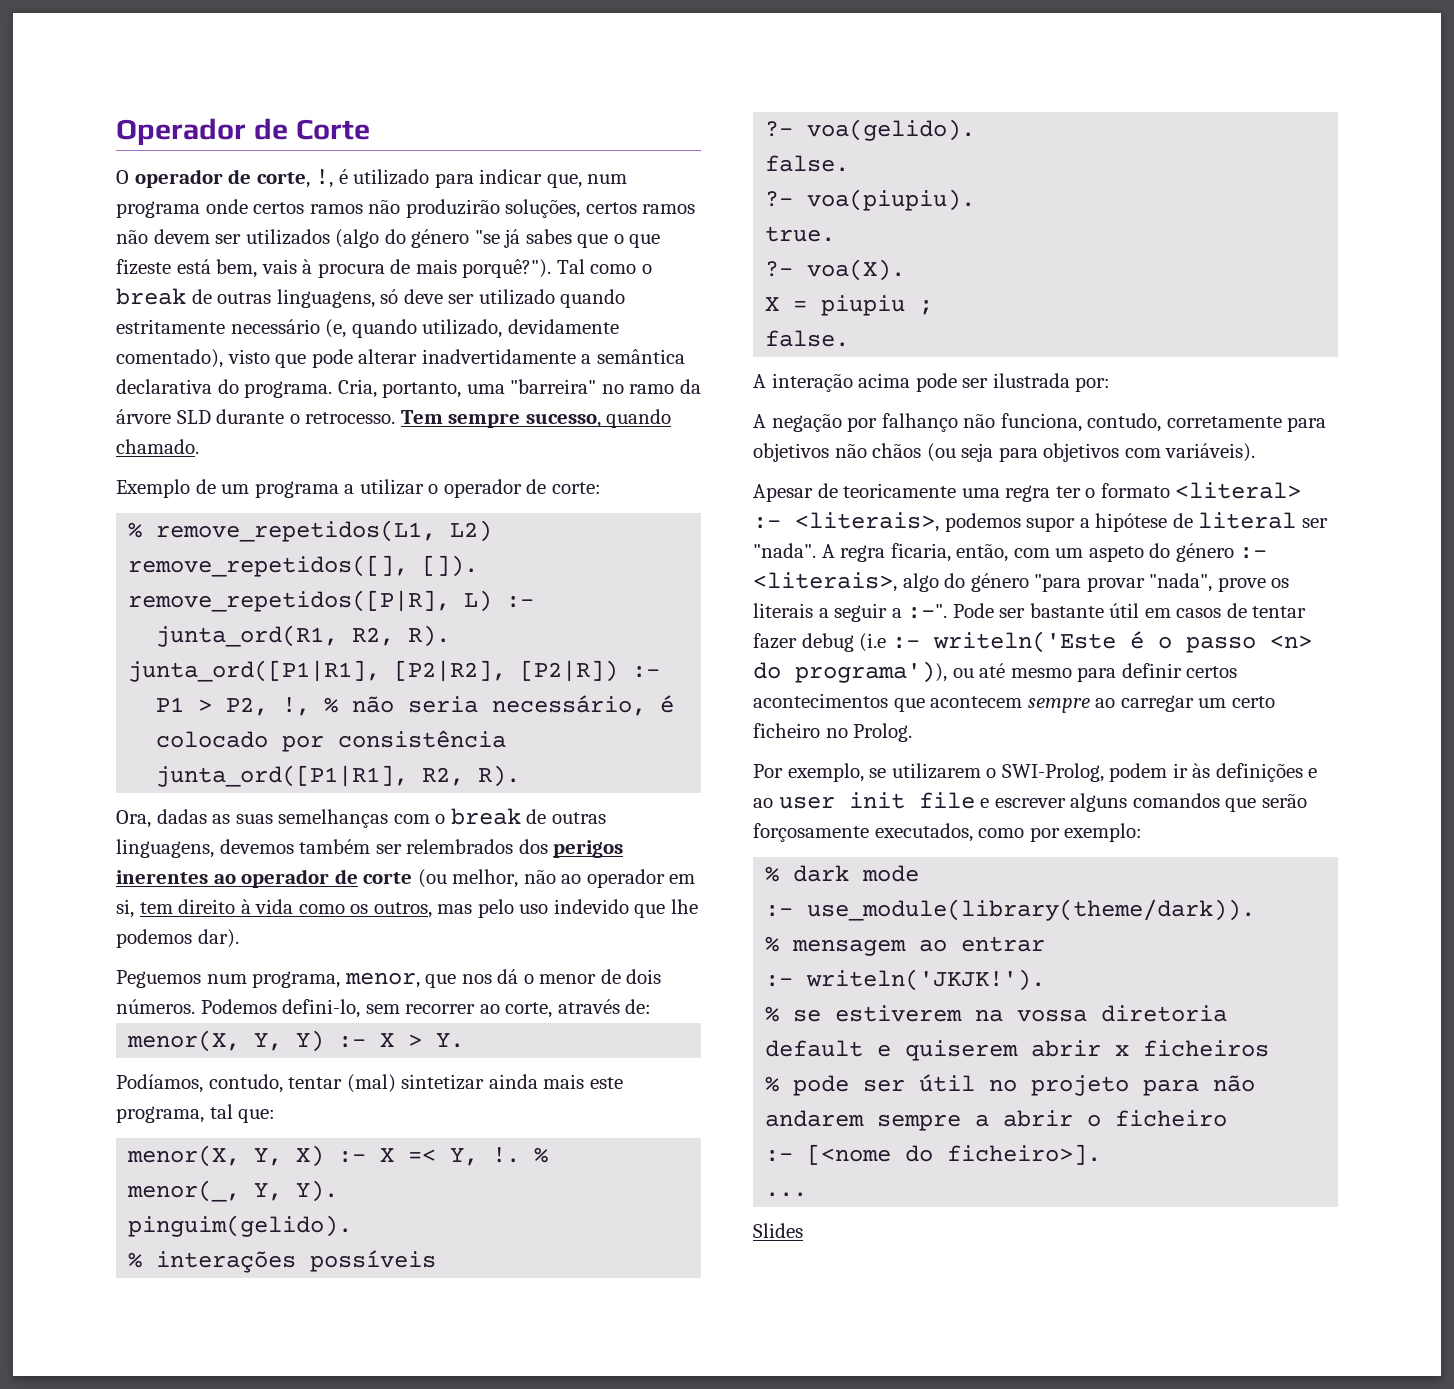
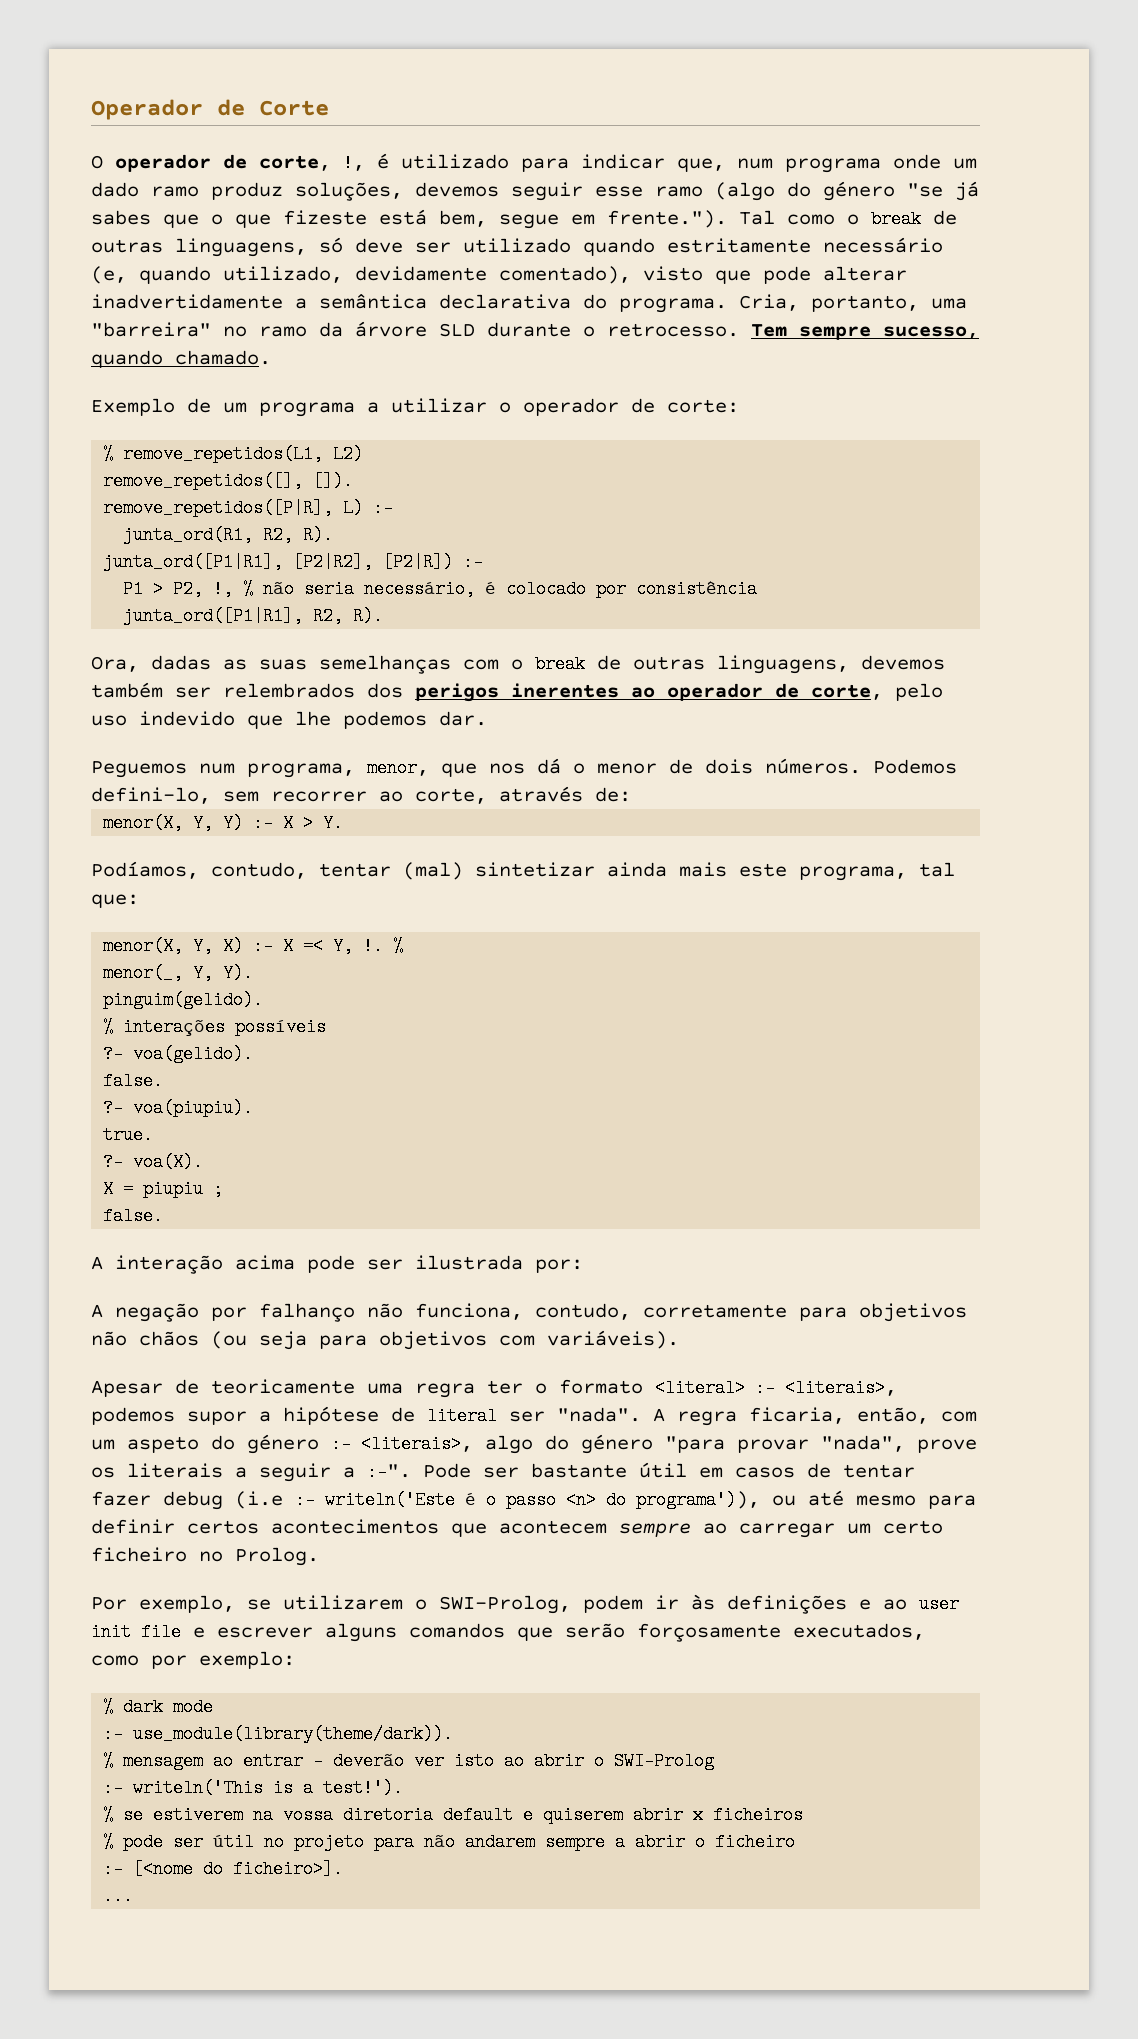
- O operador de corte, !, é utilizado para indicar que, num programa onde certos ramos não produzirão soluções, certos ramos não devem ser utilizados (algo do género "se já sabes que o que fizeste está bem, vais à procura de mais porquê?"). Tal como o break de outras linguagens, só deve ser utilizado quando estritamente necessário (e, quando utilizado, devidamente comentado), visto que pode alterar inadvertidamente a semântica declarativa do programa.
+ O operador de corte, !, é utilizado para indicar que, num programa onde um dado ramo produz soluções, devemos seguir esse ramo (algo do género "se já sabes que o que fizeste está bem, segue em frente."). Tal como o break de outras linguagens, só deve ser utilizado quando estritamente necessário (e, quando utilizado, devidamente comentado), visto que pode alterar inadvertidamente a semântica declarativa do programa.
- Ora, dadas as suas semelhanças com o break de outras linguagens, devemos também ser relembrados dos perigos inerentes ao operador de corte (ou melhor, não ao operador em si, tem direito à vida como os outros, mas pelo uso indevido que lhe podemos dar).
+ Ora, dadas as suas semelhanças com o break de outras linguagens, devemos também ser relembrados dos perigos inerentes ao operador de corte, pelo uso indevido que lhe podemos dar.
- % mensagem ao entrar
- :- writeln('JKJK!').
+ % mensagem ao entrar - deverão ver isto ao abrir o SWI-Prolog
+ :- writeln('This is a test!').
- Slides

